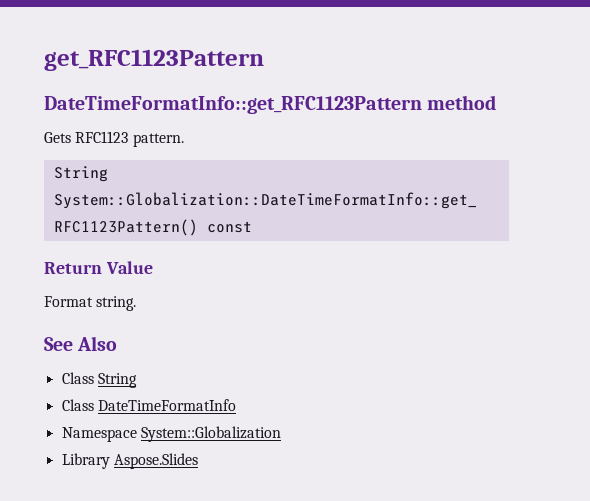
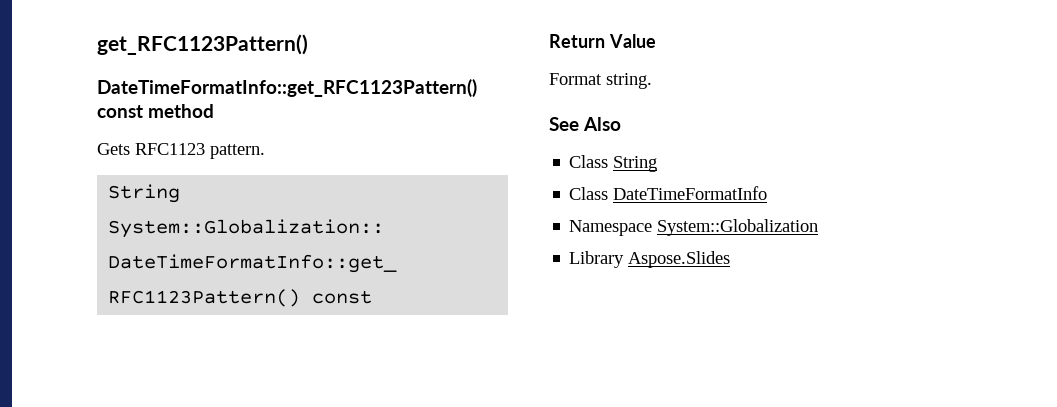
- get_RFC1123Pattern
- DateTimeFormatInfo::get_RFC1123Pattern method
+ get_RFC1123Pattern()
+ DateTimeFormatInfo::get_RFC1123Pattern() const method

